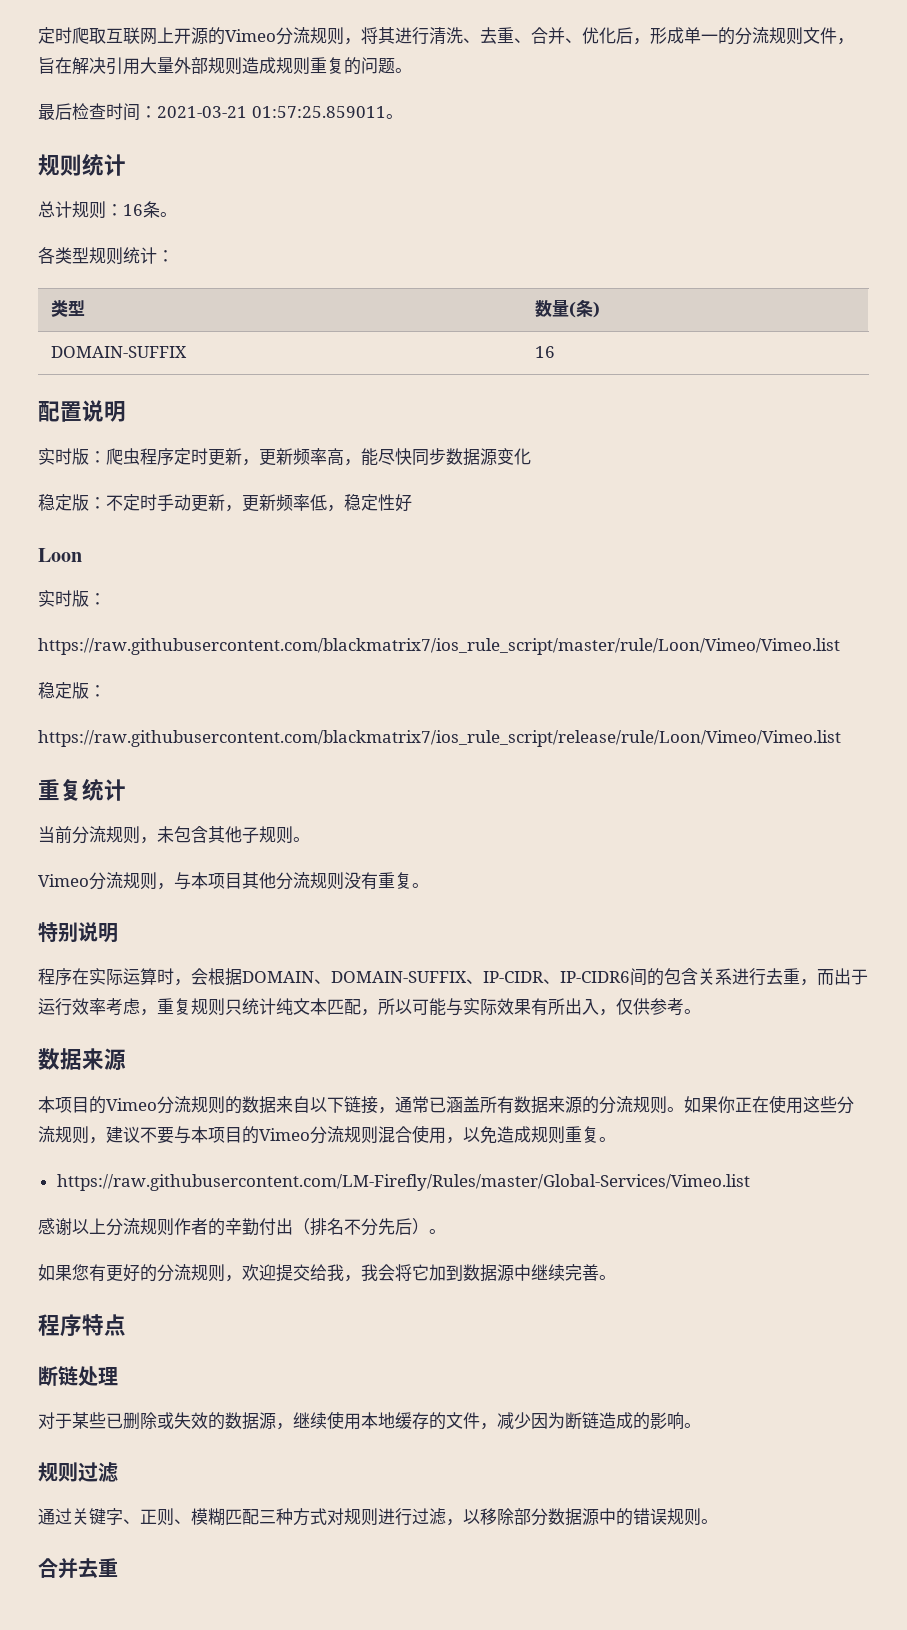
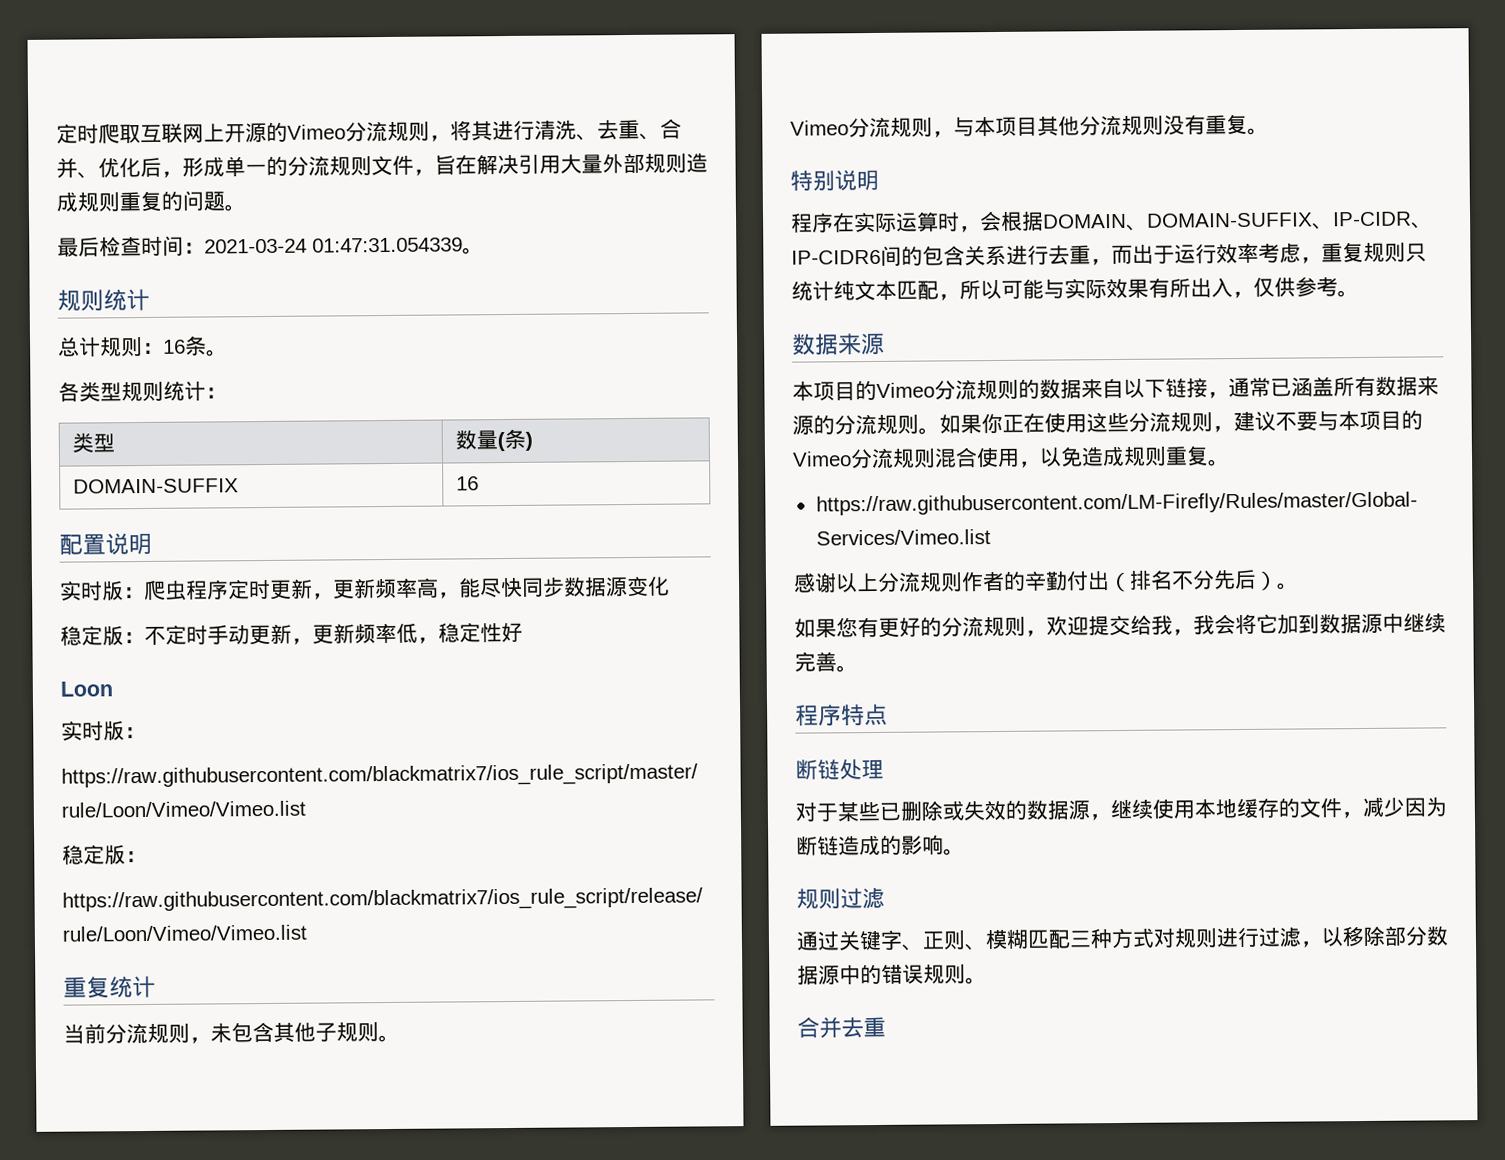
- 最后检查时间：2021-03-21 01:57:25.859011。
+ 最后检查时间：2021-03-24 01:47:31.054339。

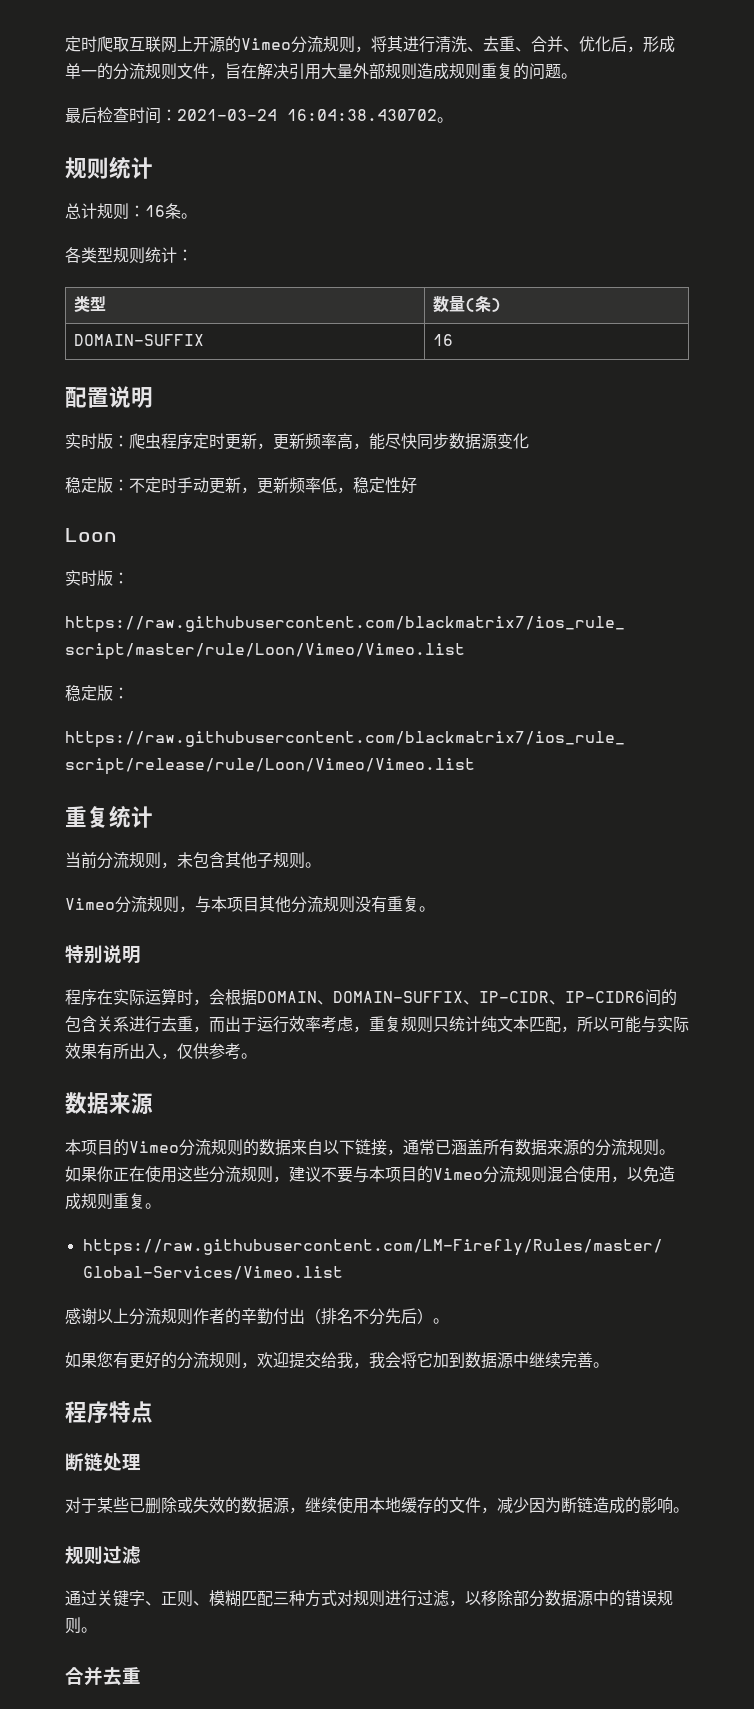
- 最后检查时间：2021-03-24 01:47:31.054339。
+ 最后检查时间：2021-03-24 16:04:38.430702。

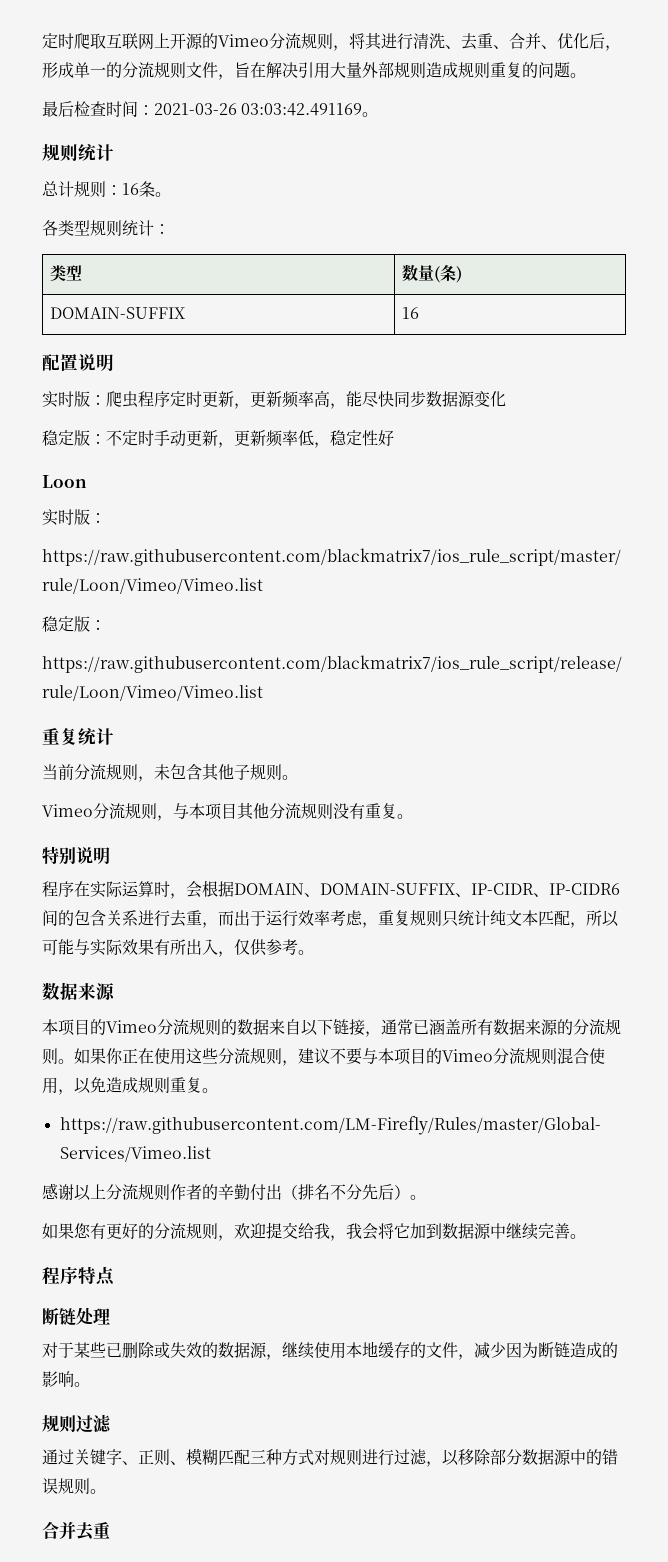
- 最后检查时间：2021-03-24 16:04:38.430702。
+ 最后检查时间：2021-03-26 03:03:42.491169。

